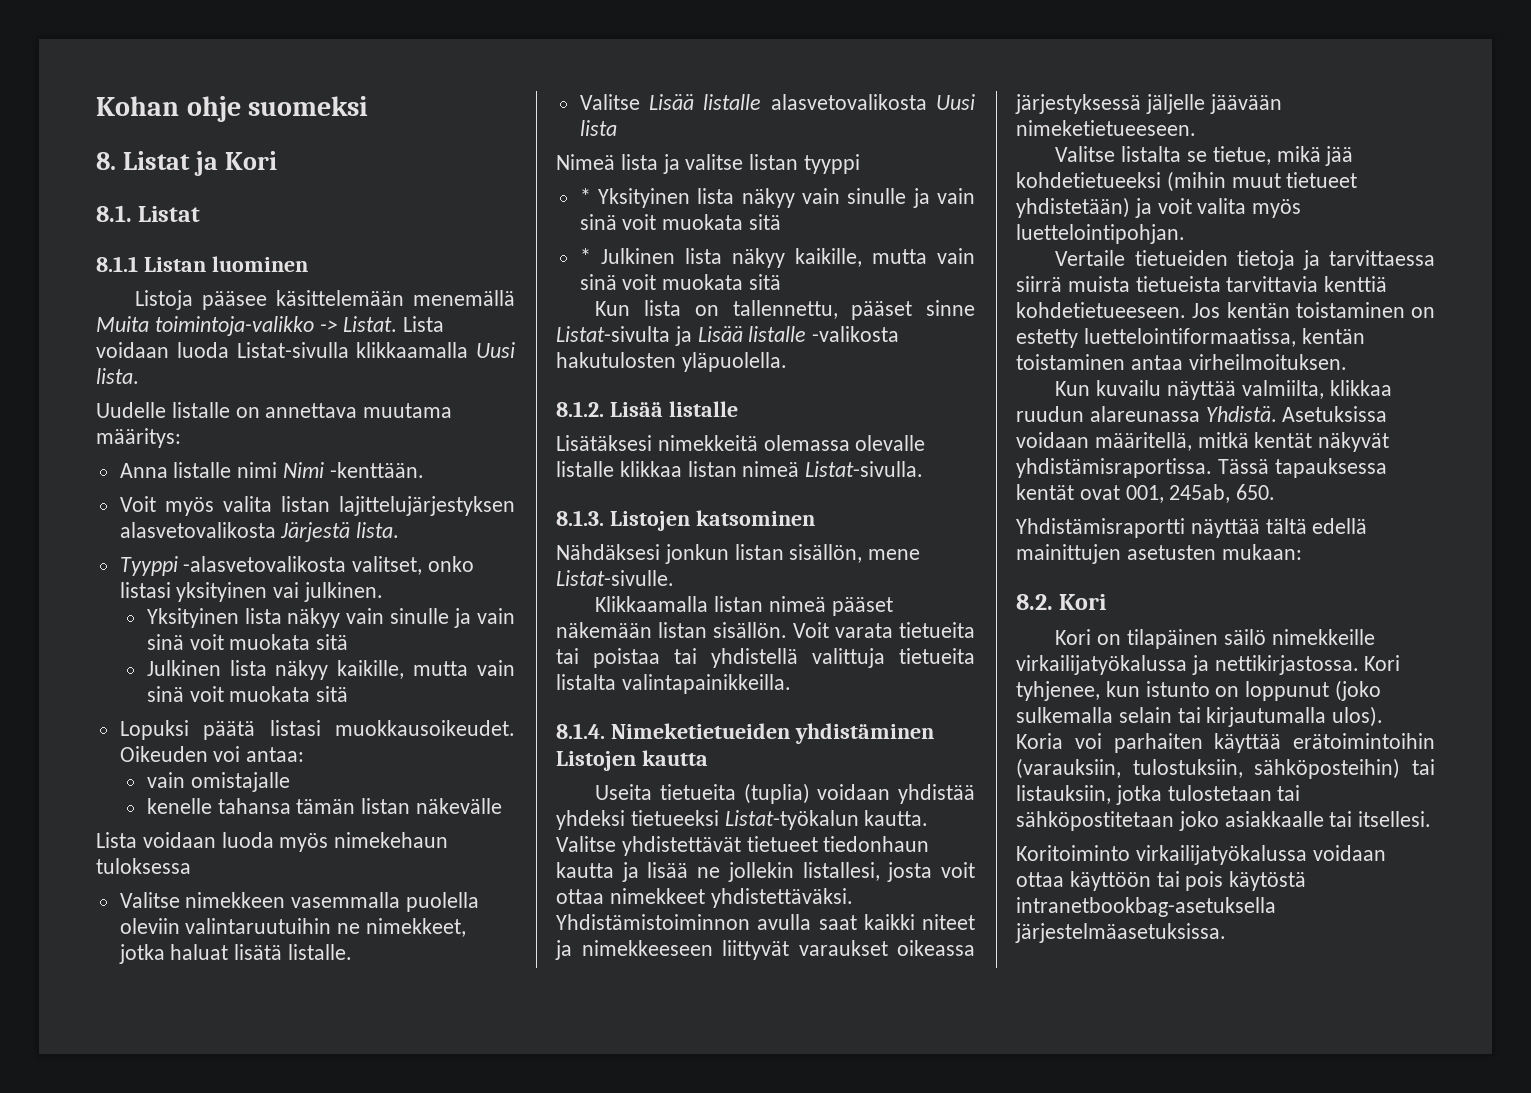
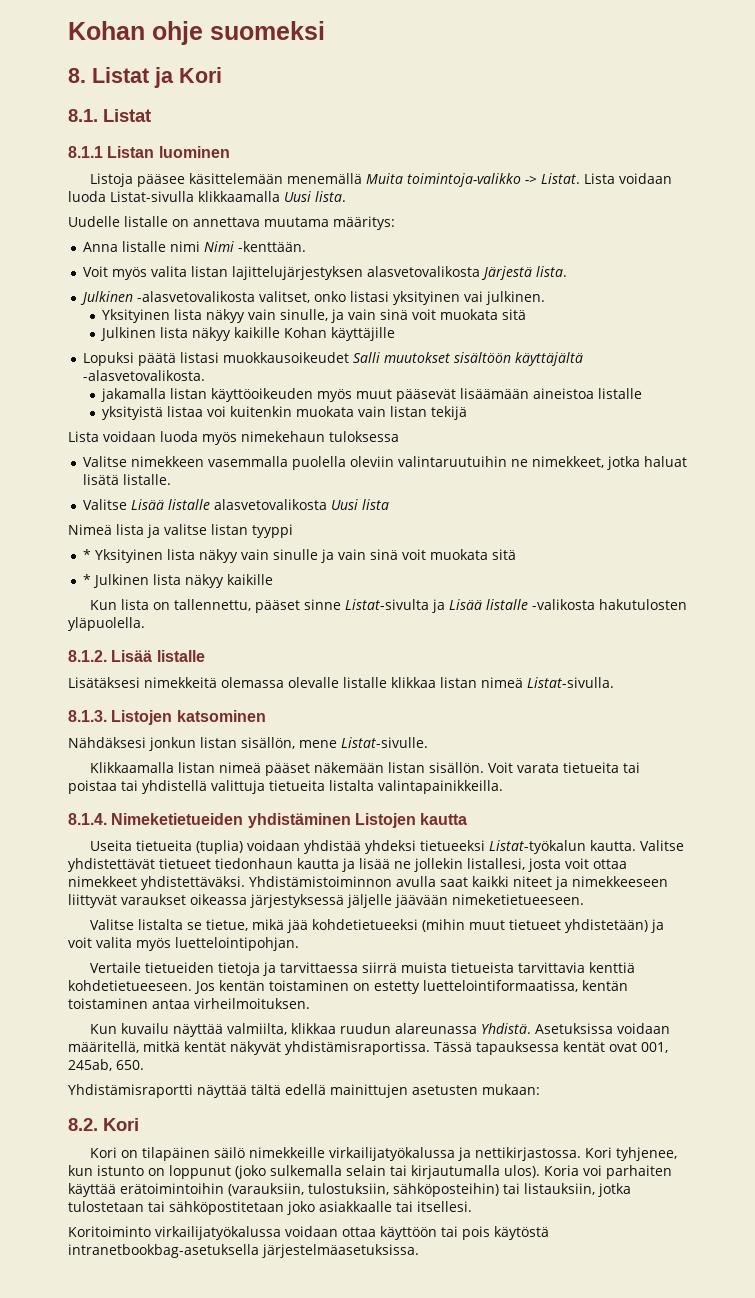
- Tyyppi -alasvetovalikosta valitset, onko listasi yksityinen vai julkinen.
- Yksityinen lista näkyy vain sinulle ja vain sinä voit muokata sitä
- Julkinen lista näkyy kaikille, mutta vain sinä voit muokata sitä
- Lopuksi päätä listasi muokkausoikeudet. Oikeuden voi antaa:
- vain omistajalle
- kenelle tahansa tämän listan näkevälle
+ Julkinen -alasvetovalikosta valitset, onko listasi yksityinen vai julkinen.
+ Yksityinen lista näkyy vain sinulle, ja vain sinä voit muokata sitä
+ Julkinen lista näkyy kaikille Kohan käyttäjille
+ Lopuksi päätä listasi muokkausoikeudet Salli muutokset sisältöön käyttäjältä -alasvetovalikosta.
+ jakamalla listan käyttöoikeuden myös muut pääsevät lisäämään aineistoa listalle
+ yksityistä listaa voi kuitenkin muokata vain listan tekijä
- * Julkinen lista näkyy kaikille, mutta vain sinä voit muokata sitä
+ * Julkinen lista näkyy kaikille

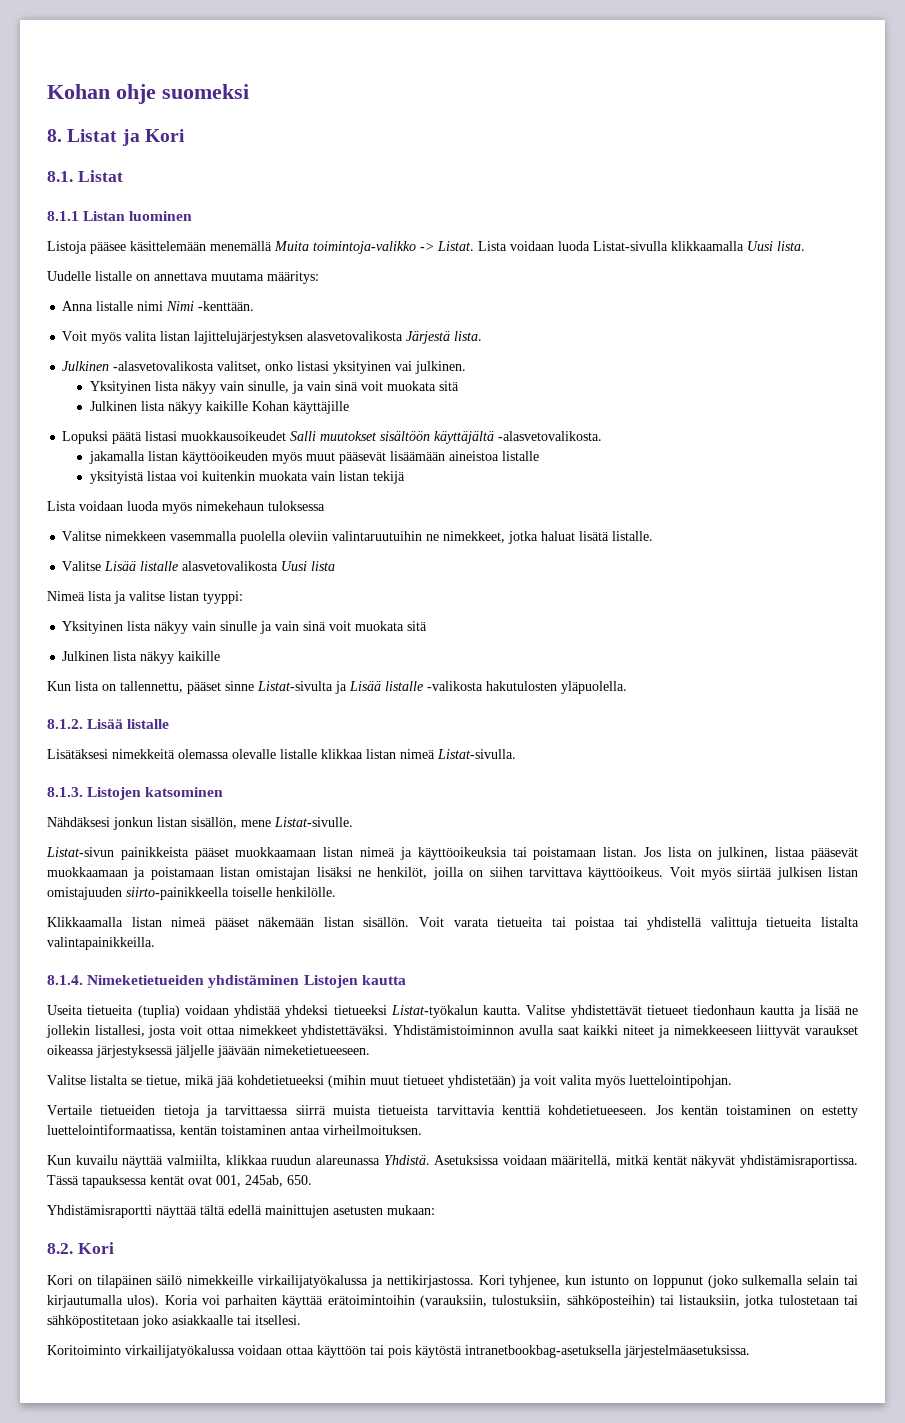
- Nimeä lista ja valitse listan tyyppi
- * Yksityinen lista näkyy vain sinulle ja vain sinä voit muokata sitä
- * Julkinen lista näkyy kaikille
+ Nimeä lista ja valitse listan tyyppi:
+ Yksityinen lista näkyy vain sinulle ja vain sinä voit muokata sitä
+ Julkinen lista näkyy kaikille
+ Listat-sivun painikkeista pääset muokkaamaan listan nimeä ja käyttöoikeuksia tai poistamaan listan. Jos lista on julkinen, listaa pääsevät muokkaamaan ja poistamaan listan omistajan lisäksi ne henkilöt, joilla on siihen tarvittava käyttöoikeus. Voit myös siirtää julkisen listan omistajuuden siirto-painikkeella toiselle henkilölle.

